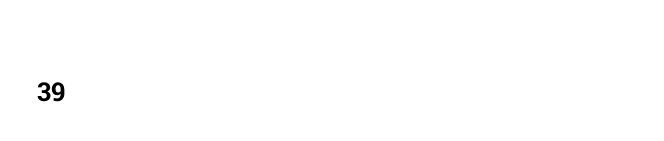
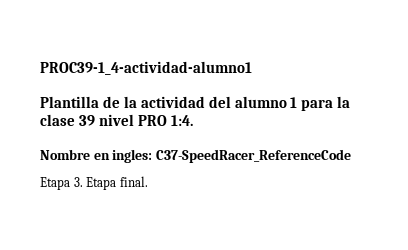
- 39
+ PROC39-1_4-actividad-alumno1
+ Plantilla de la actividad del alumno 1 para la clase 39 nivel PRO 1:4.
+ Nombre en ingles: C37-SpeedRacer_ReferenceCode
+ Etapa 3. Etapa final.

